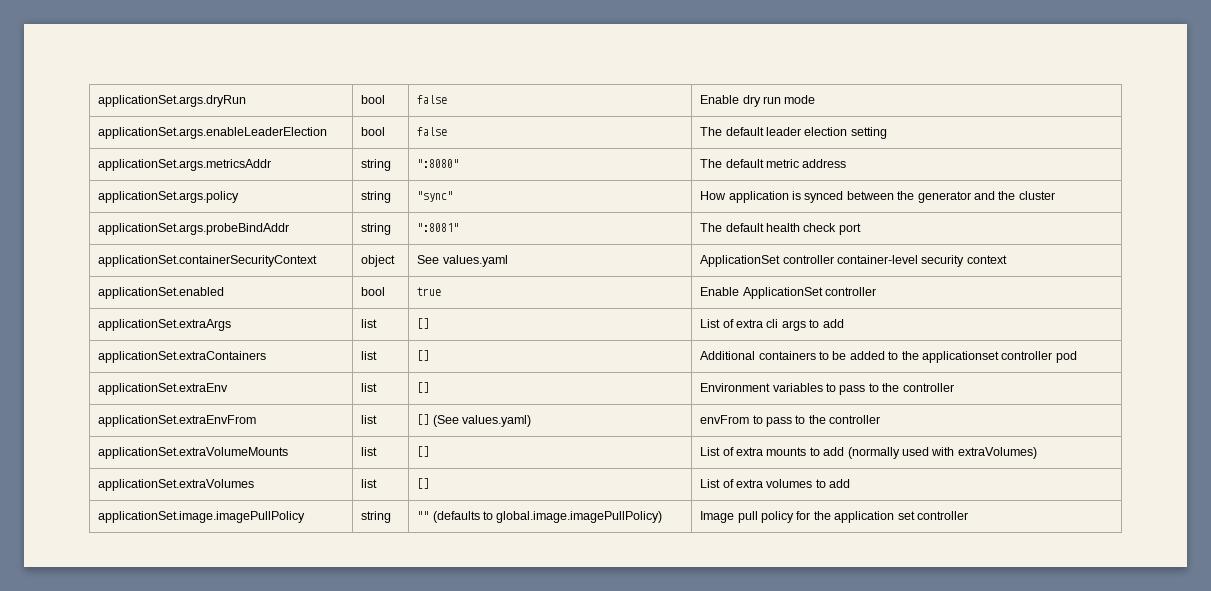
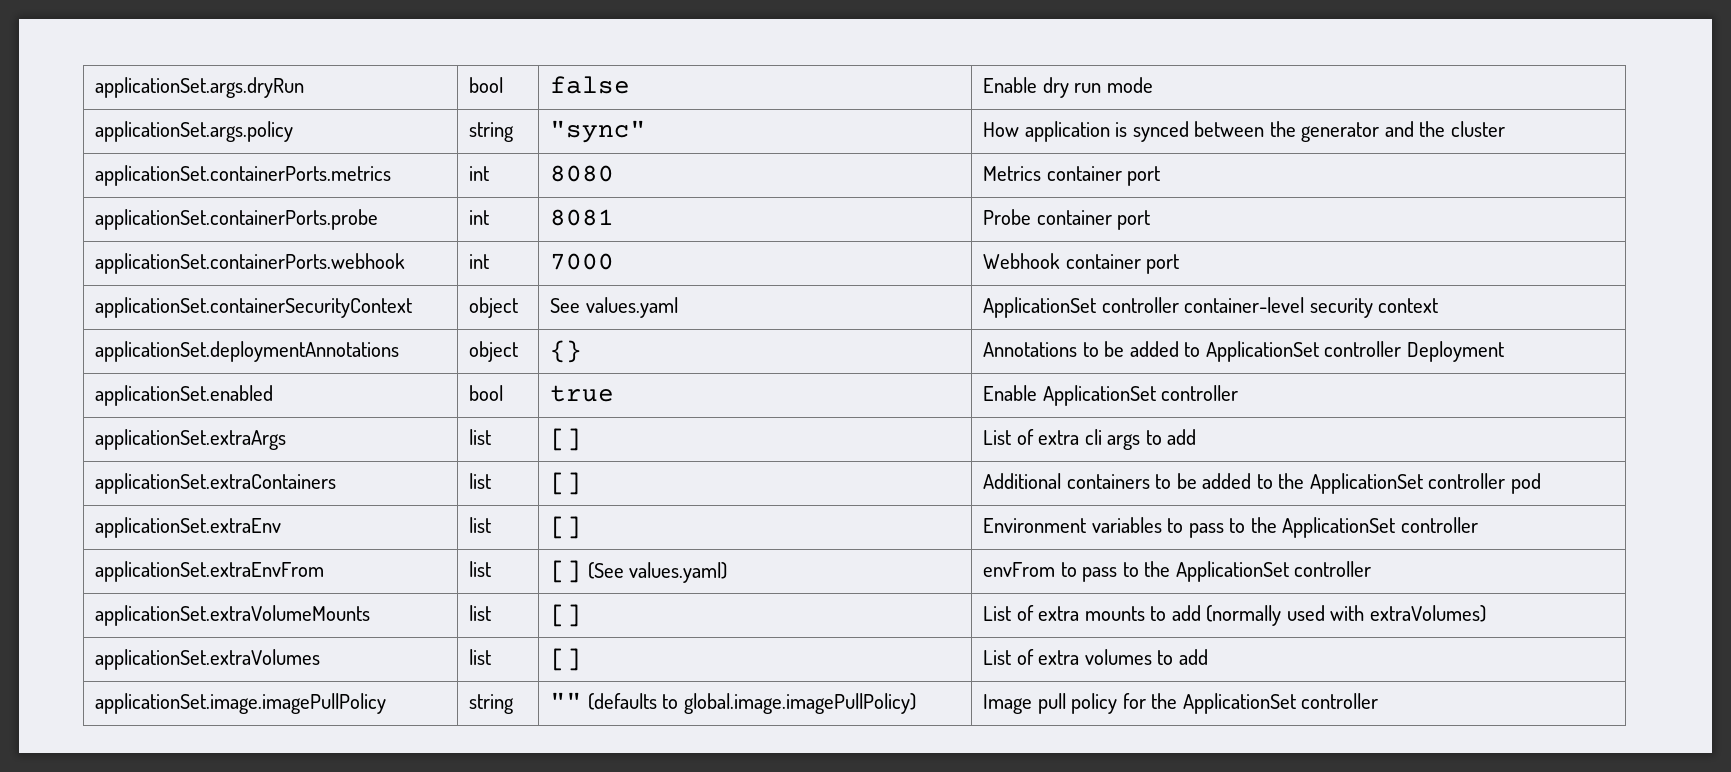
- applicationSet.args.enableLeaderElection | bool | false | The default leader election setting
- applicationSet.args.metricsAddr | string | ":8080" | The default metric address
- applicationSet.args.probeBindAddr | string | ":8081" | The default health check port
+ applicationSet.containerPorts.metrics | int | 8080 | Metrics container port
+ applicationSet.containerPorts.probe | int | 8081 | Probe container port
+ applicationSet.containerPorts.webhook | int | 7000 | Webhook container port
+ applicationSet.deploymentAnnotations | object | {} | Annotations to be added to ApplicationSet controller Deployment
- applicationSet.extraContainers | list | [] | Additional containers to be added to the applicationset controller pod
+ applicationSet.extraContainers | list | [] | Additional containers to be added to the ApplicationSet controller pod
- applicationSet.extraEnv | list | [] | Environment variables to pass to the controller
+ applicationSet.extraEnv | list | [] | Environment variables to pass to the ApplicationSet controller
- applicationSet.extraEnvFrom | list | [] (See values.yaml) | envFrom to pass to the controller
+ applicationSet.extraEnvFrom | list | [] (See values.yaml) | envFrom to pass to the ApplicationSet controller
- applicationSet.image.imagePullPolicy | string | "" (defaults to global.image.imagePullPolicy) | Image pull policy for the application set controller
+ applicationSet.image.imagePullPolicy | string | "" (defaults to global.image.imagePullPolicy) | Image pull policy for the ApplicationSet controller

